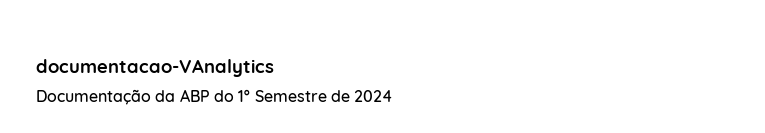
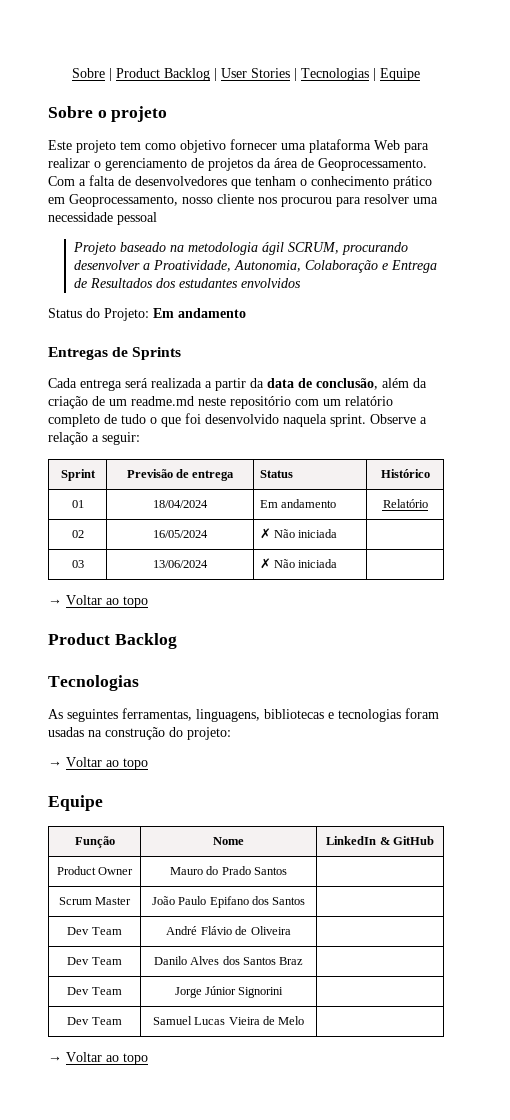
- documentacao-VAnalytics
- Documentação da ABP do 1º Semestre de 2024
+ Sobre | Product Backlog | User Stories | Tecnologias | Equipe
+ Sobre o projeto
+ Este projeto tem como objetivo fornecer uma plataforma Web para realizar o gerenciamento de projetos da área de Geoprocessamento. Com a falta de desenvolvedores que tenham o conhecimento prático em Geoprocessamento, nosso cliente nos procurou para resolver uma necessidade pessoal
+ Projeto baseado na metodologia ágil SCRUM, procurando desenvolver a Proatividade, Autonomia, Colaboração e Entrega de Resultados dos estudantes envolvidos
+ Status do Projeto: Em andamento
+ Entregas de Sprints
+ Cada entrega será realizada a partir da data de conclusão, além da criação de um readme.md neste repositório com um relatório completo de tudo o que foi desenvolvido naquela sprint. Observe a relação a seguir:
+ Sprint | Previsão de entrega | Status | Histórico
+ 01 | 18/04/2024 | Em andamento | Relatório
+ 02 | 16/05/2024 | ✗ Não iniciada |
+ 03 | 13/06/2024 | ✗ Não iniciada |
+ → Voltar ao topo
+ Product Backlog
+ Tecnologias
+ As seguintes ferramentas, linguagens, bibliotecas e tecnologias foram usadas na construção do projeto:
+ → Voltar ao topo
+ Equipe
+ Função | Nome | LinkedIn & GitHub
+ Product Owner | Mauro do Prado Santos |
+ Scrum Master | João Paulo Epifano dos Santos |
+ Dev Team | André Flávio de Oliveira |
+ Dev Team | Danilo Alves dos Santos Braz |
+ Dev Team | Jorge Júnior Signorini |
+ Dev Team | Samuel Lucas Vieira de Melo |
+ → Voltar ao topo

